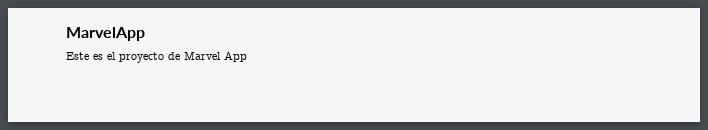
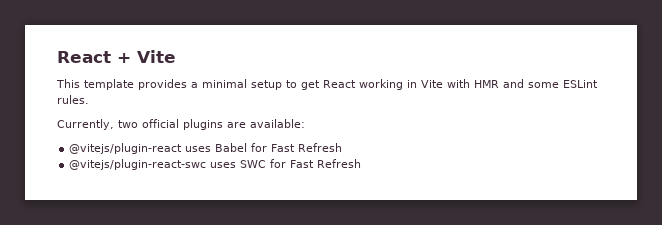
- MarvelApp
- Este es el proyecto de Marvel App
+ React + Vite
+ This template provides a minimal setup to get React working in Vite with HMR and some ESLint rules.
+ Currently, two official plugins are available:
+ @vitejs/plugin-react uses Babel for Fast Refresh
+ @vitejs/plugin-react-swc uses SWC for Fast Refresh

